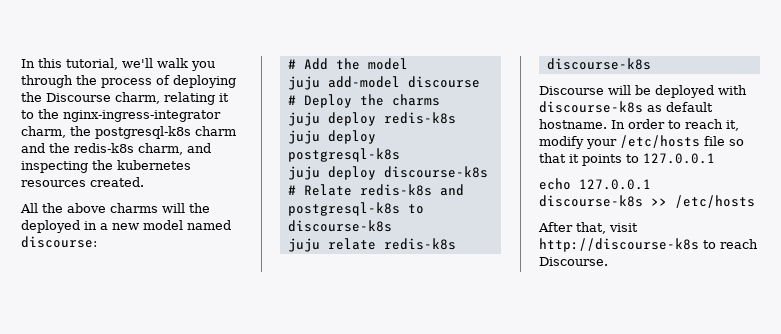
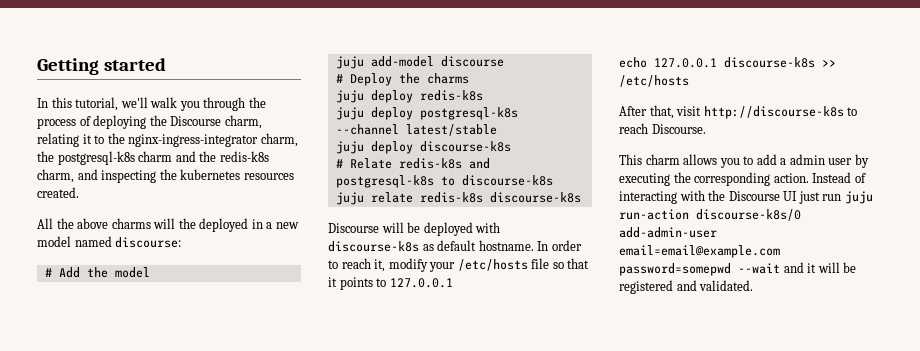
+ Getting started
- juju deploy postgresql-k8s
+ juju deploy postgresql-k8s --channel latest/stable
+ This charm allows you to add a admin user by executing the corresponding action. Instead of interacting with the Discourse UI just run juju run-action discourse-k8s/0 add-admin-user email=email@example.com password=somepwd --wait and it will be registered and validated.

